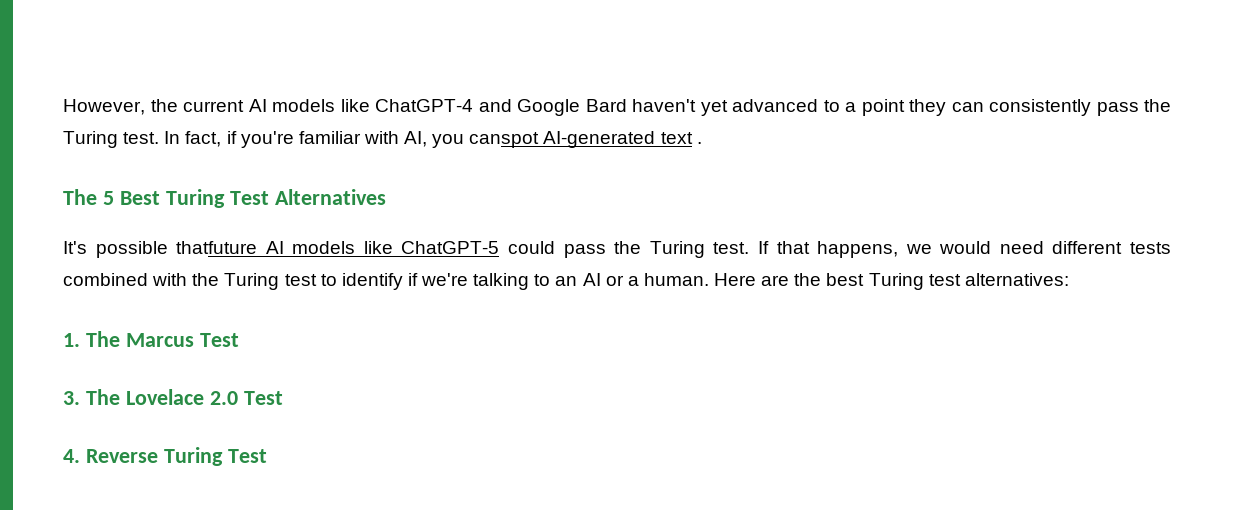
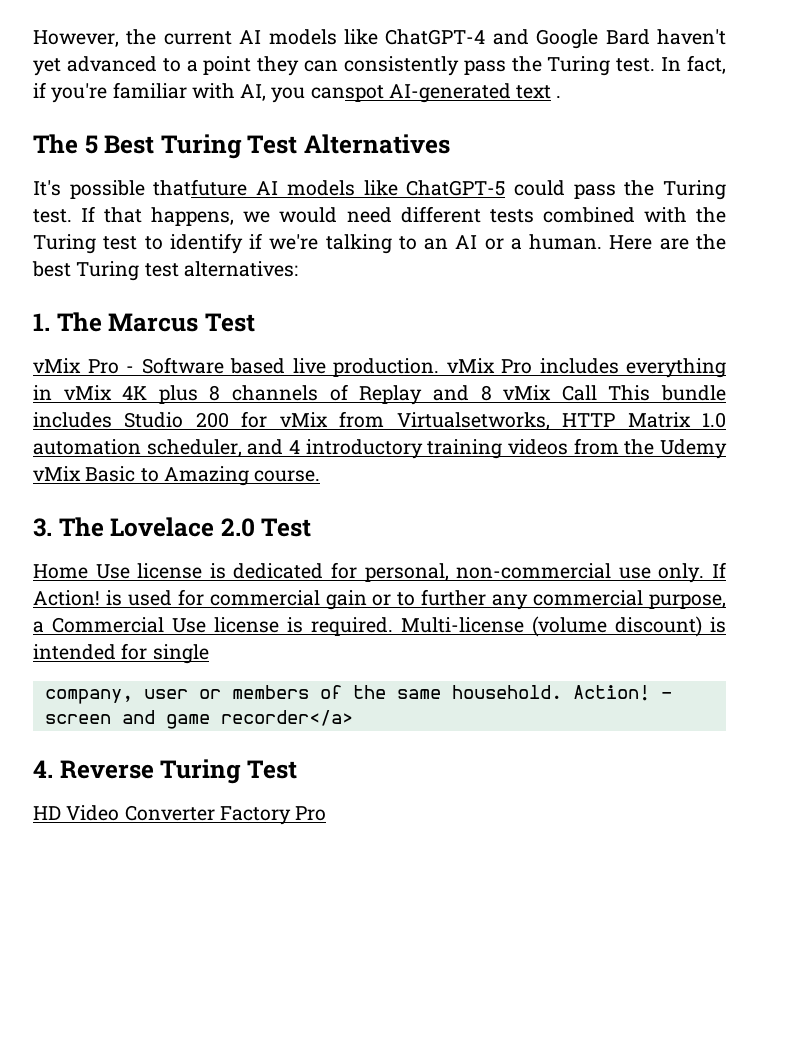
+ vMix Pro - Software based live production. vMix Pro includes everything in vMix 4K plus 8 channels of Replay and 8 vMix Call This bundle includes Studio 200 for vMix from Virtualsetworks, HTTP Matrix 1.0 automation scheduler, and 4 introductory training videos from the Udemy vMix Basic to Amazing course.
+ Home Use license is dedicated for personal, non-commercial use only. If Action! is used for commercial gain or to further any commercial purpose, a Commercial Use license is required. Multi-license (volume discount) is intended for single
+ company, user or members of the same household. Action! - screen and game recorder</a>
+ HD Video Converter Factory Pro

